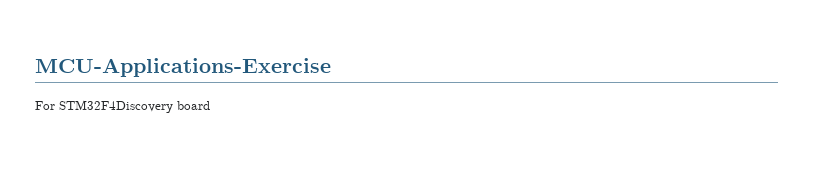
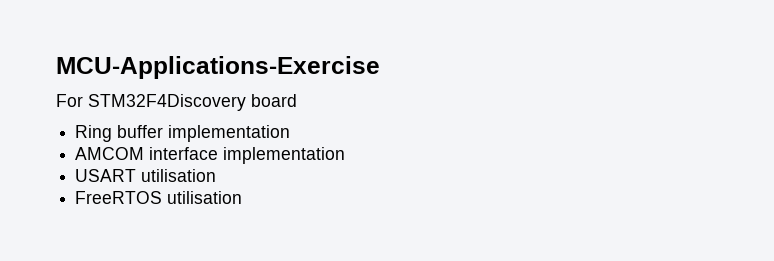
+ Ring buffer implementation
+ AMCOM interface implementation
+ USART utilisation
+ FreeRTOS utilisation

